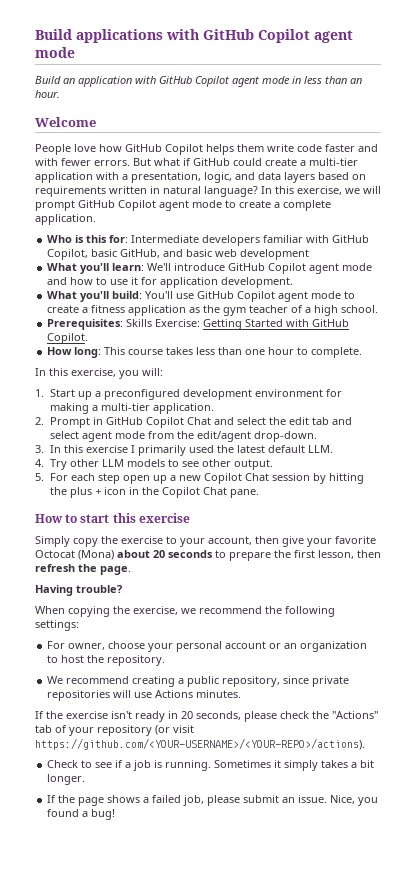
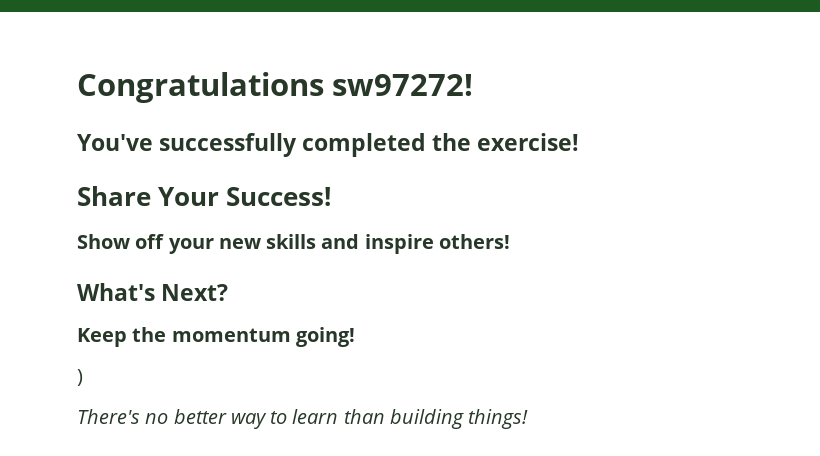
- Build applications with GitHub Copilot agent mode
- Build an application with GitHub Copilot agent mode in less than an hour.
- Welcome
- People love how GitHub Copilot helps them write code faster and with fewer errors. But what if GitHub could create a multi-tier application with a presentation, logic, and data layers based on requirements written in natural language? In this exercise, we will prompt GitHub Copilot agent mode to create a complete application.
- Who is this for: Intermediate developers familiar with GitHub Copilot, basic GitHub, and basic web development
- What you'll learn: We'll introduce GitHub Copilot agent mode and how to use it for application development.
- What you'll build: You'll use GitHub Copilot agent mode to create a fitness application as the gym teacher of a high school.
- Prerequisites: Skills Exercise: Getting Started with GitHub Copilot.
- How long: This course takes less than one hour to complete.
- In this exercise, you will:
- 1. Start up a preconfigured development environment for making a multi-tier application.
- 2. Prompt in GitHub Copilot Chat and select the edit tab and select agent mode from the edit/agent drop-down.
- 3. In this exercise I primarily used the latest default LLM.
- 4. Try other LLM models to see other output.
- 5. For each step open up a new Copilot Chat session by hitting the plus + icon in the Copilot Chat pane.
- How to start this exercise
- Simply copy the exercise to your account, then give your favorite Octocat (Mona) about 20 seconds to prepare the first lesson, then refresh the page.
- Having trouble?
- When copying the exercise, we recommend the following settings:
- For owner, choose your personal account or an organization to host the repository.
- We recommend creating a public repository, since private repositories will use Actions minutes.
- If the exercise isn't ready in 20 seconds, please check the "Actions" tab of your repository (or visit https://github.com/<YOUR-USERNAME>/<YOUR-REPO>/actions).
- Check to see if a job is running. Sometimes it simply takes a bit longer.
- If the page shows a failed job, please submit an issue. Nice, you found a bug!
+ Congratulations sw97272!
+ You've successfully completed the exercise!
+ Share Your Success!
+ Show off your new skills and inspire others!
+ What's Next?
+ Keep the momentum going!
+ )
+ There's no better way to learn than building things!

